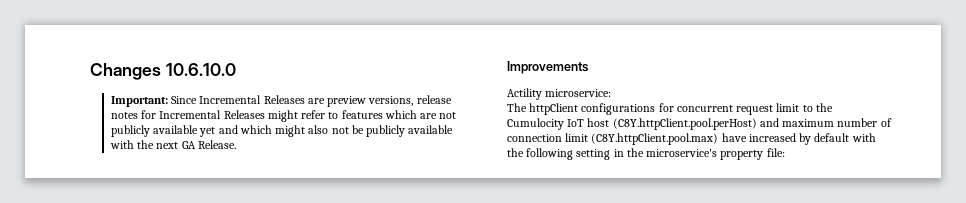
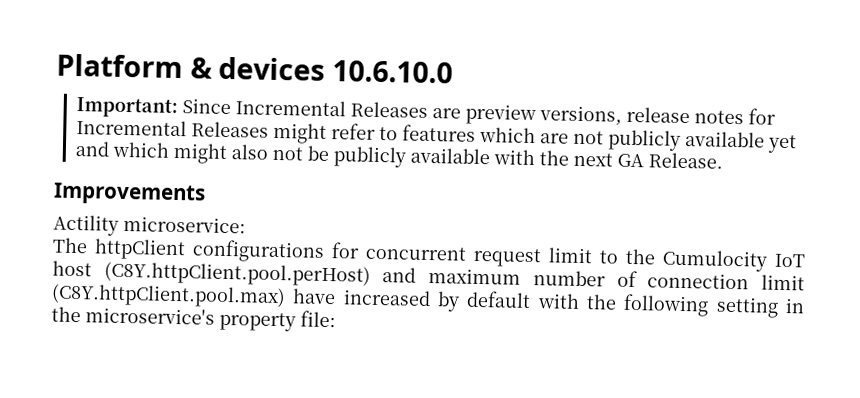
- Changes 10.6.10.0
+ Platform & devices 10.6.10.0

